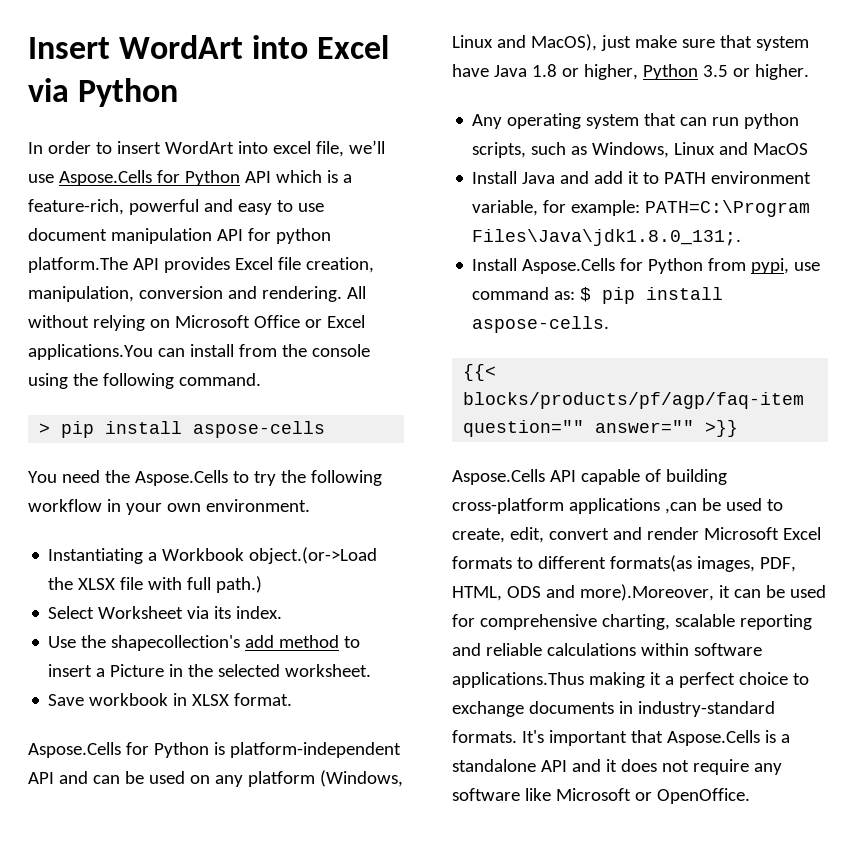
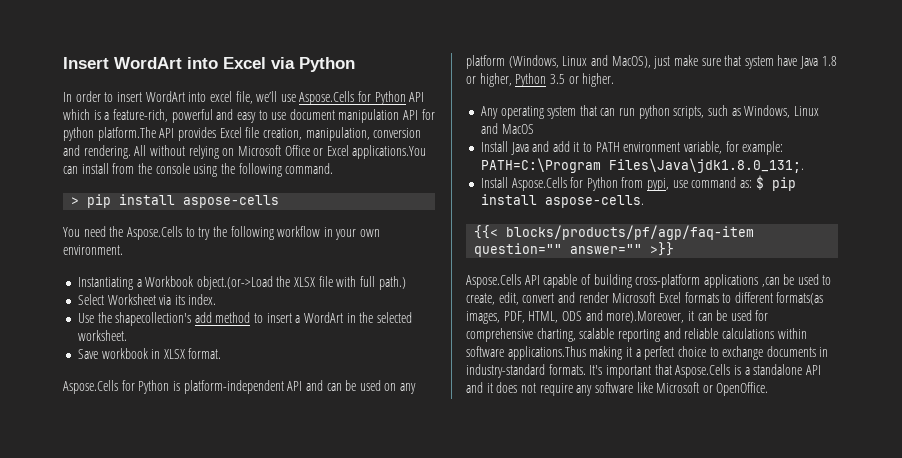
- Use the shapecollection's add method to insert a Picture in the selected worksheet.
+ Use the shapecollection's add method to insert a WordArt in the selected worksheet.

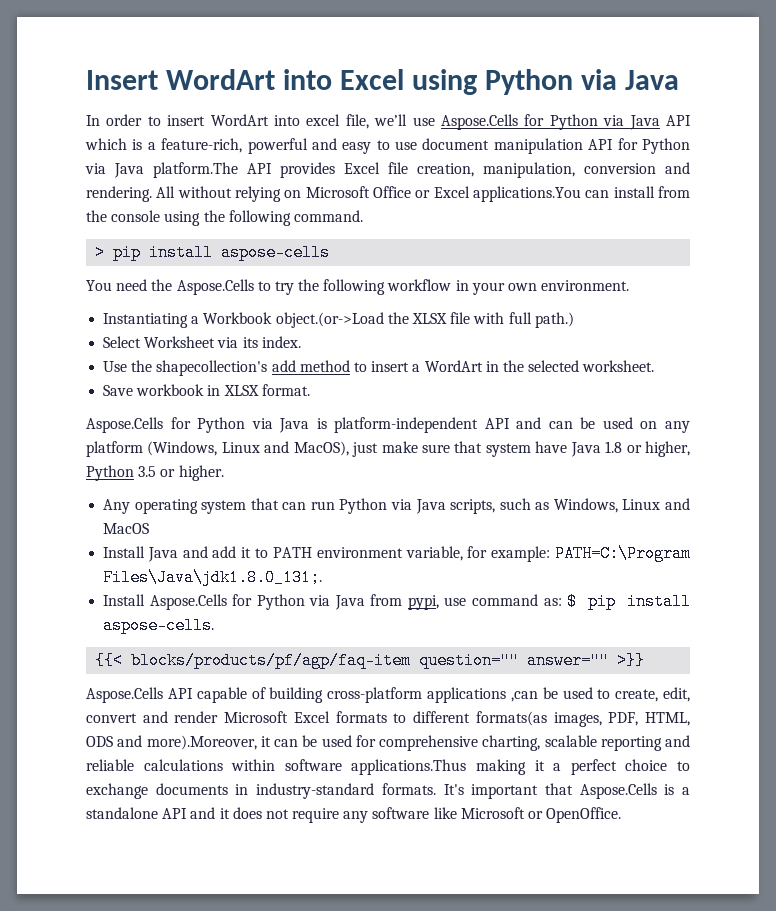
- Insert WordArt into Excel via Python
+ Insert WordArt into Excel using Python via Java
- In order to insert WordArt into excel file, we’ll use Aspose.Cells for Python API which is a feature-rich, powerful and easy to use document manipulation API for python platform.The API provides Excel file creation, manipulation, conversion and rendering.
+ In order to insert WordArt into excel file, we’ll use Aspose.Cells for Python via Java API which is a feature-rich, powerful and easy to use document manipulation API for Python via Java platform.The API provides Excel file creation, manipulation, conversion and rendering.
- Aspose.Cells for Python is platform-independent API and can be used on any platform (Windows, Linux and MacOS), just make sure that system have Java 1.8 or higher, Python 3.5 or higher.
+ Aspose.Cells for Python via Java is platform-independent API and can be used on any platform (Windows, Linux and MacOS), just make sure that system have Java 1.8 or higher, Python 3.5 or higher.
- Any operating system that can run python scripts, such as Windows, Linux and MacOS
+ Any operating system that can run Python via Java scripts, such as Windows, Linux and MacOS
- Install Aspose.Cells for Python from pypi, use command as: $ pip install aspose-cells.
+ Install Aspose.Cells for Python via Java from pypi, use command as: $ pip install aspose-cells.

